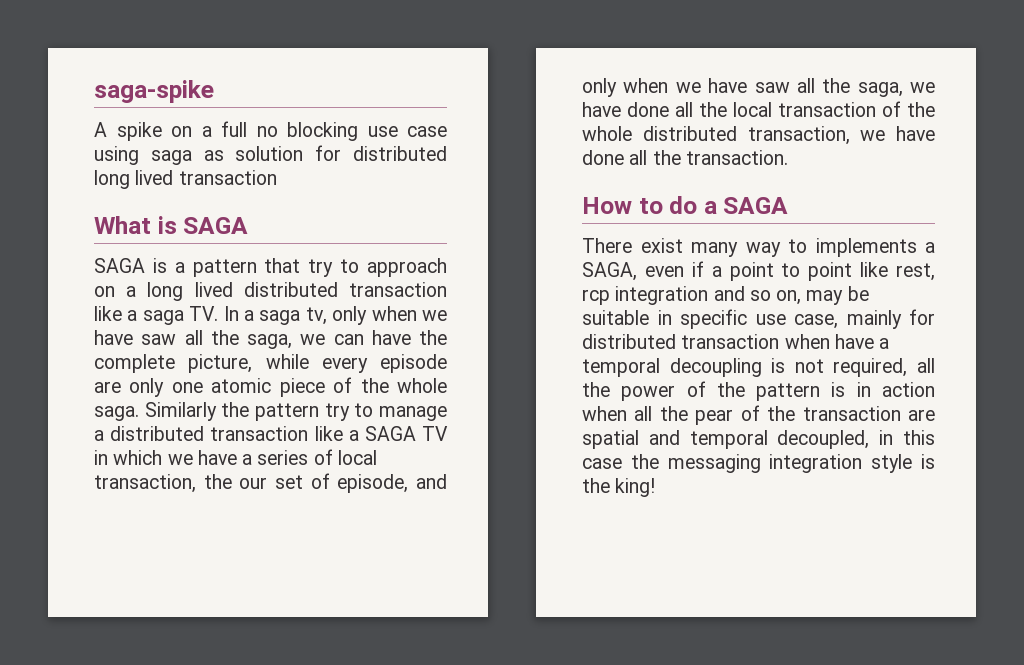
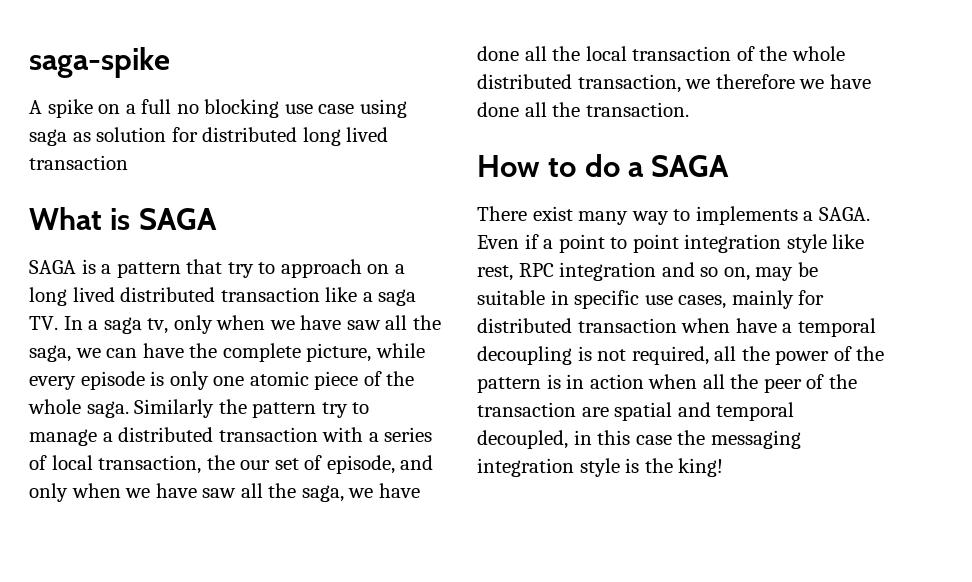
- SAGA is a pattern that try to approach on a long lived distributed transaction like a saga TV. In a saga tv, only when we have saw all the saga, we can have the complete picture, while every episode are only one atomic piece of the whole saga.
+ SAGA is a pattern that try to approach on a long lived distributed transaction like a saga TV. In a saga tv, only when we have saw all the saga, we can have the complete picture, while every episode is only one atomic piece of the whole saga.
- Similarly the pattern try to manage a distributed transaction like a SAGA TV in which we have a series of local transaction, the our set of episode, and only when we have saw all the saga, we have done all the local transaction of the whole distributed transaction, we have done all the transaction.
+ Similarly the pattern try to manage a distributed transaction with a series of local transaction, the our set of episode, and only when we have saw all the saga, we have done all the local transaction of the whole distributed transaction, we therefore we have done all the transaction.
- There exist many way to implements a SAGA, even if a point to point like rest, rcp integration and so on, may be suitable in specific use case, mainly for distributed transaction when have a temporal decoupling is not required, all the power of the pattern is in action when all the pear of the transaction are spatial and temporal decoupled, in this case the messaging integration style is the king!
+ There exist many way to implements a SAGA. Even if a point to point integration style like rest, RPC integration and so on, may be suitable in specific use cases, mainly for distributed transaction when have a temporal decoupling is not required, all the power of the pattern is in action when all the peer of the transaction are spatial and temporal decoupled, in this case the messaging integration style is the king!

